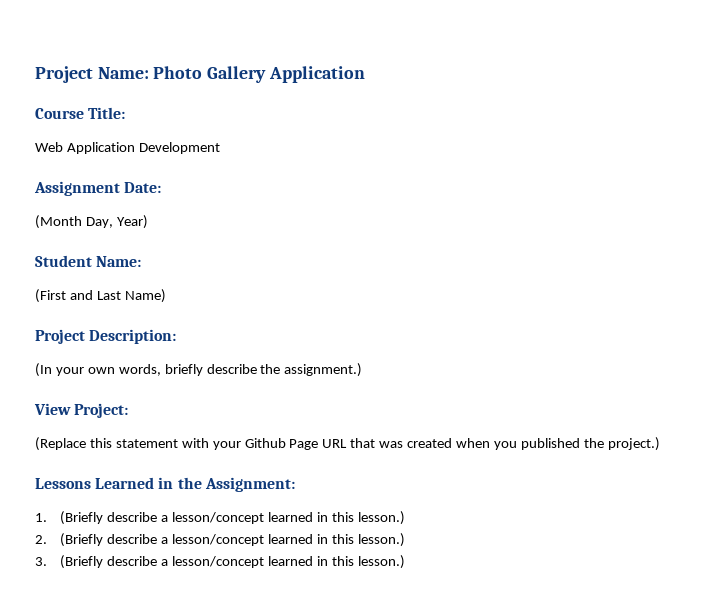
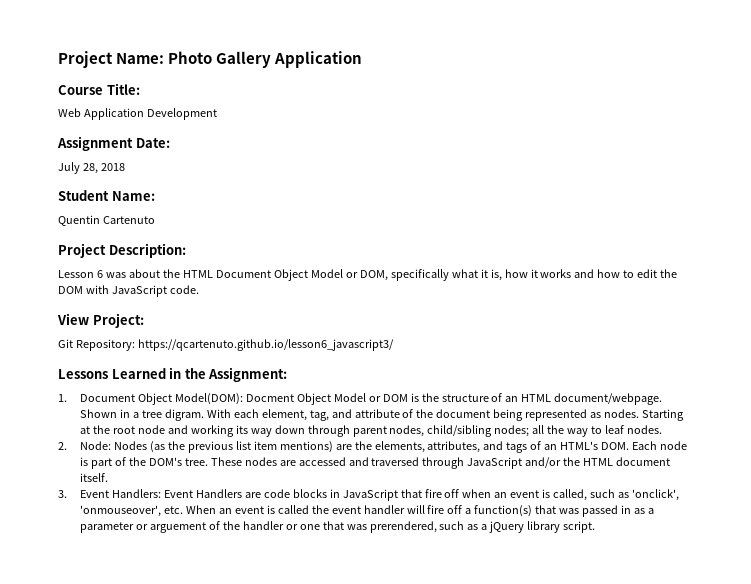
- (Month Day, Year)
+ July 28, 2018
- (First and Last Name)
+ Quentin Cartenuto
  Project Description:
- (In your own words, briefly describe the assignment.)
+ Lesson 6 was about the HTML Document Object Model or DOM, specifically what it is, how it works and how to edit the DOM with JavaScript code.
  View Project:
- (Replace this statement with your Github Page URL that was created when you published the project.)
+ Git Repository: https://qcartenuto.github.io/lesson6_javascript3/
- 1. (Briefly describe a lesson/concept learned in this lesson.)
- 2. (Briefly describe a lesson/concept learned in this lesson.)
- 3. (Briefly describe a lesson/concept learned in this lesson.)
+ 1. Document Object Model(DOM): Docment Object Model or DOM is the structure of an HTML document/webpage. Shown in a tree digram. With each element, tag, and attribute of the document being represented as nodes. Starting at the root node and working its way down through parent nodes, child/sibling nodes; all the way to leaf nodes.
+ 2. Node: Nodes (as the previous list item mentions) are the elements, attributes, and tags of an HTML's DOM. Each node is part of the DOM's tree. These nodes are accessed and traversed through JavaScript and/or the HTML document itself.
+ 3. Event Handlers: Event Handlers are code blocks in JavaScript that fire off when an event is called, such as 'onclick', 'onmouseover', etc. When an event is called the event handler will fire off a function(s) that was passed in as a parameter or arguement of the handler or one that was prerendered, such as a jQuery library script.

